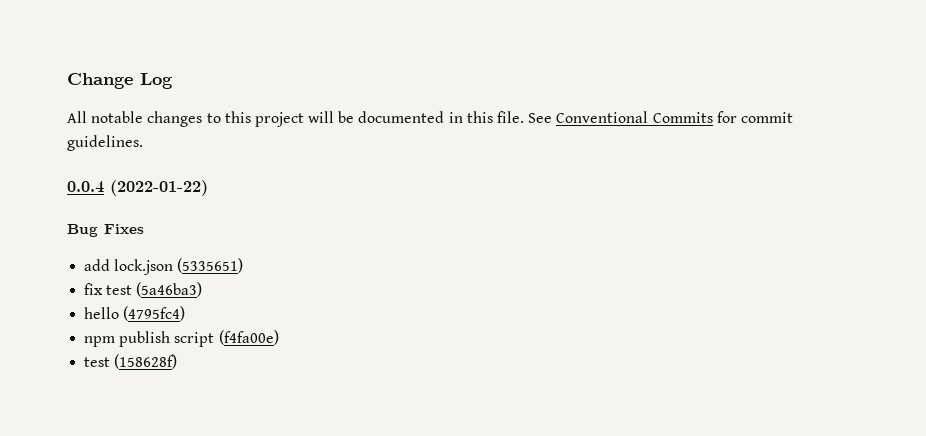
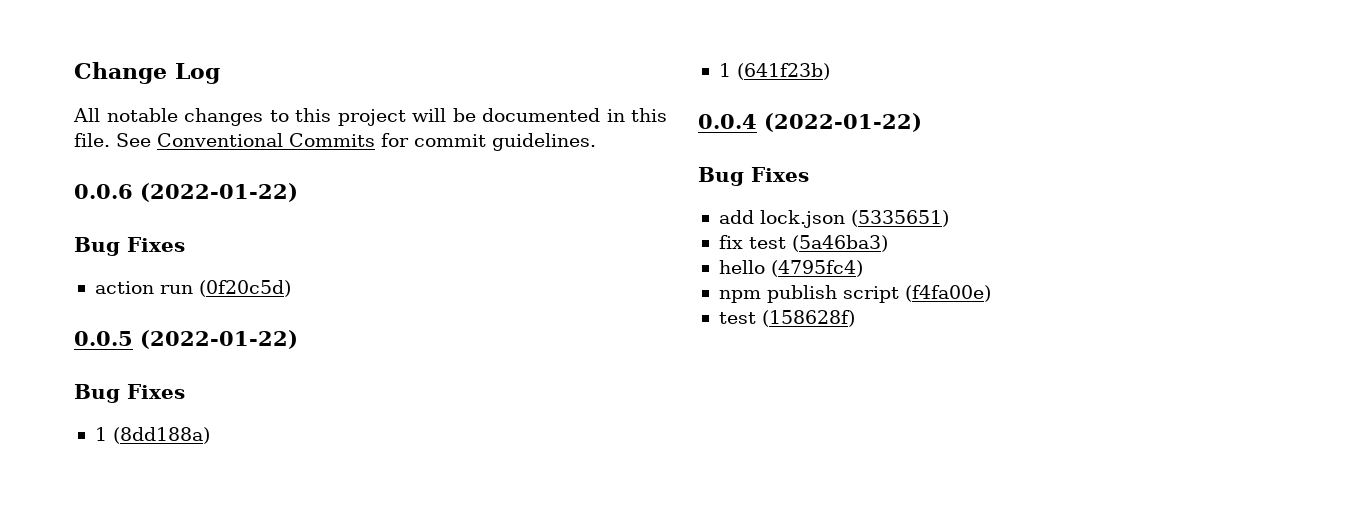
+ 0.0.6 (2022-01-22)
+ Bug Fixes
+ action run (0f20c5d)
+ 0.0.5 (2022-01-22)
+ Bug Fixes
+ 1 (8dd188a)
+ 1 (641f23b)

